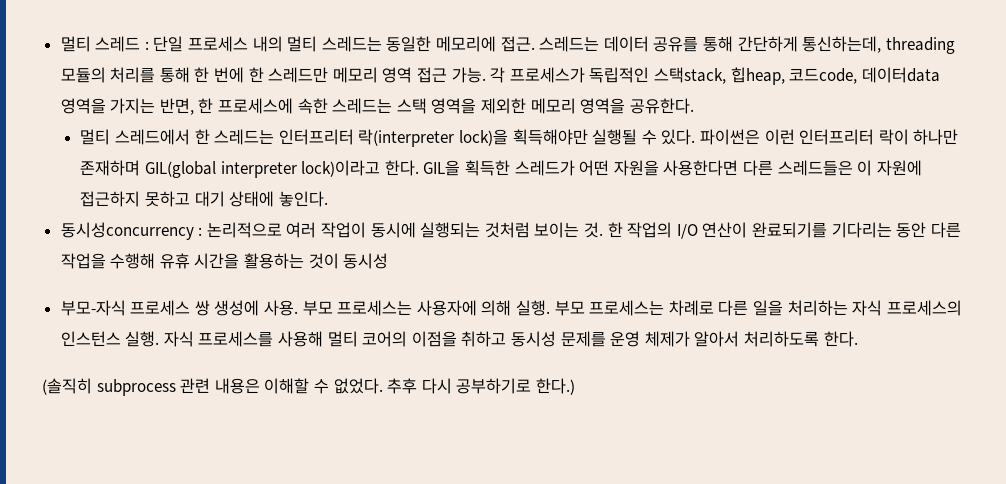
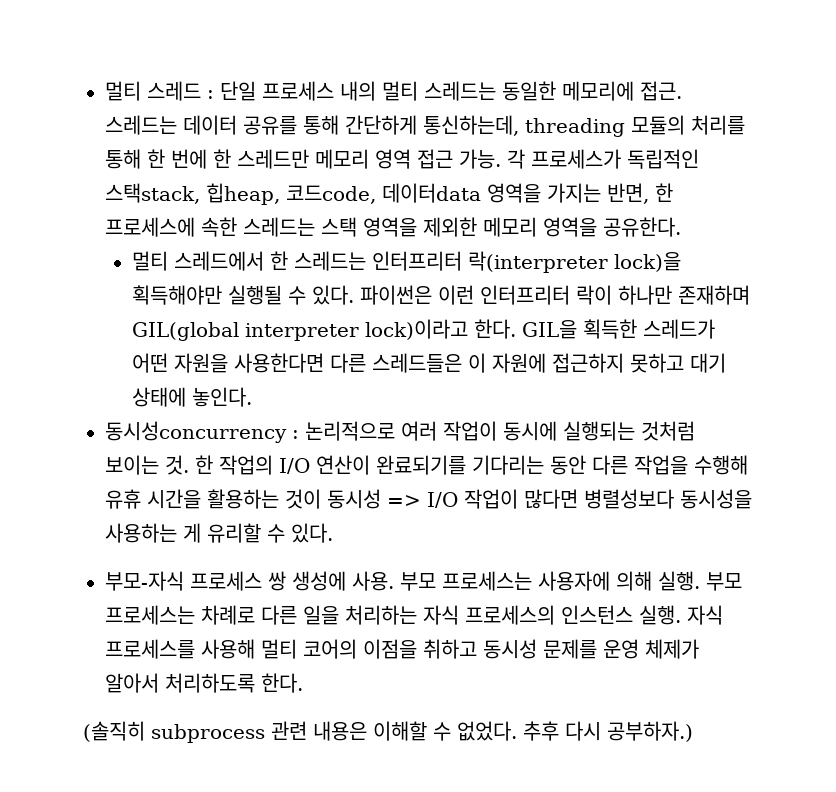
- 한 작업의 I/O 연산이 완료되기를 기다리는 동안 다른 작업을 수행해 유휴 시간을 활용하는 것이 동시성
+ 한 작업의 I/O 연산이 완료되기를 기다리는 동안 다른 작업을 수행해 유휴 시간을 활용하는 것이 동시성 => I/O 작업이 많다면 병렬성보다 동시성을 사용하는 게 유리할 수 있다.
- 추후 다시 공부하기로 한다.)
+ 추후 다시 공부하자.)

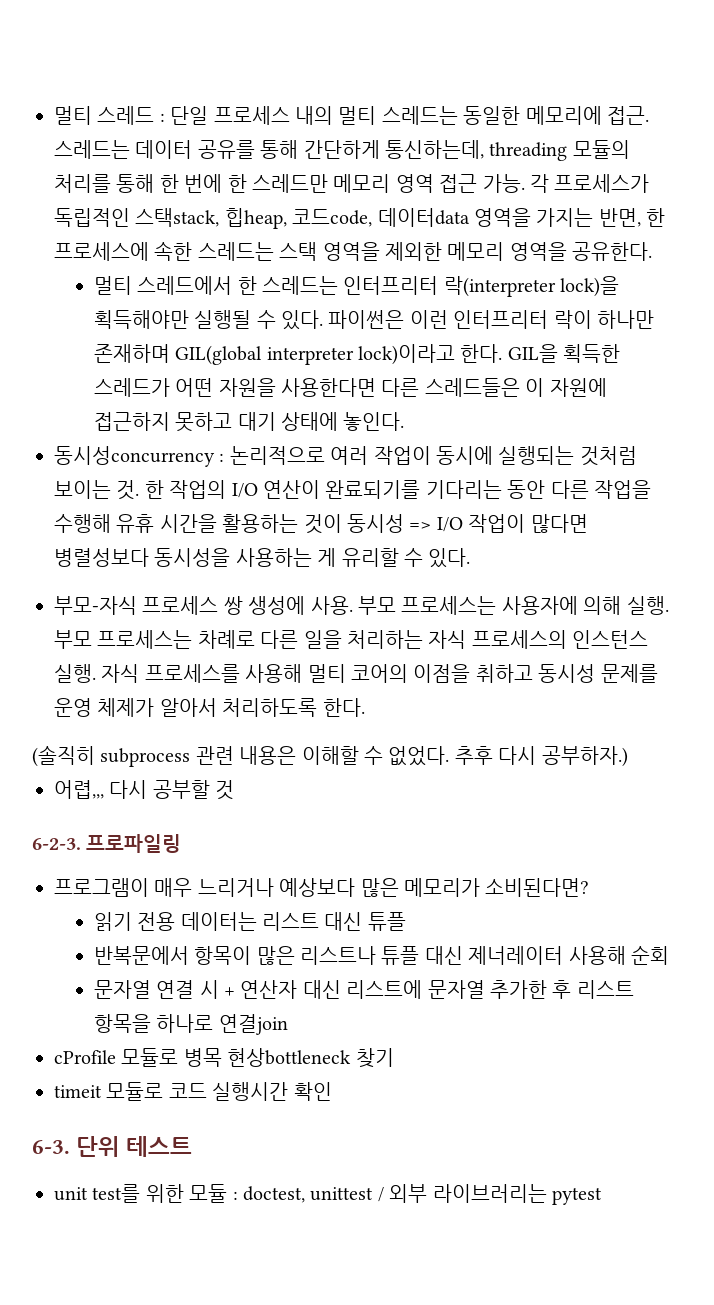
+ 어렵,,, 다시 공부할 것
+ 6-2-3. 프로파일링
+ 프로그램이 매우 느리거나 예상보다 많은 메모리가 소비된다면?
+ 읽기 전용 데이터는 리스트 대신 튜플
+ 반복문에서 항목이 많은 리스트나 튜플 대신 제너레이터 사용해 순회
+ 문자열 연결 시 + 연산자 대신 리스트에 문자열 추가한 후 리스트 항목을 하나로 연결join
+ cProfile 모듈로 병목 현상bottleneck 찾기
+ timeit 모듈로 코드 실행시간 확인
+ 6-3. 단위 테스트
+ unit test를 위한 모듈 : doctest, unittest / 외부 라이브러리는 pytest

